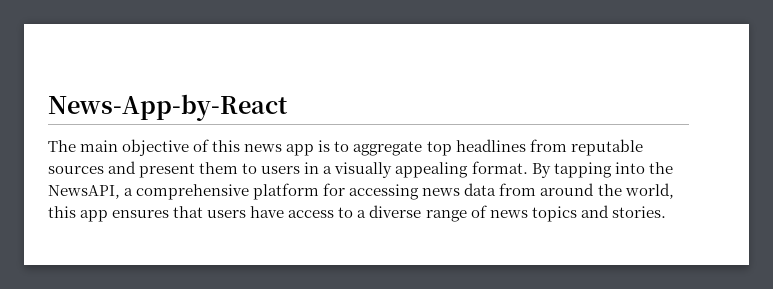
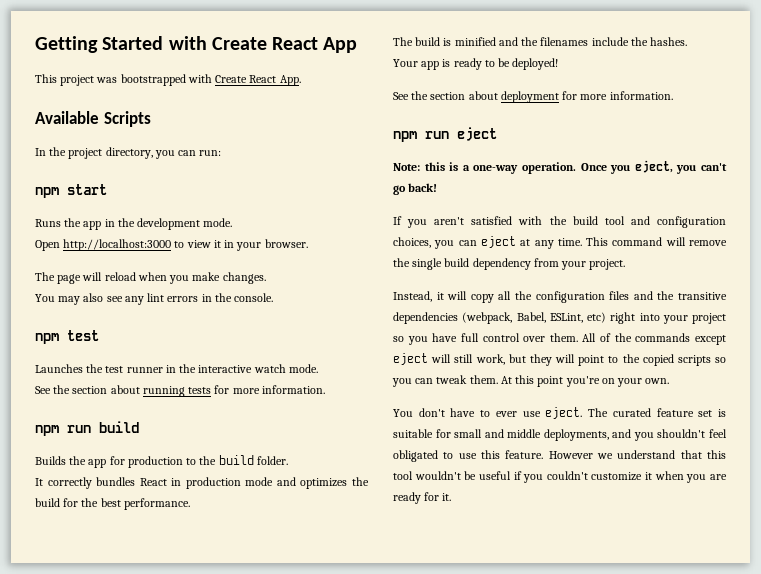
- News-App-by-React
- The main objective of this news app is to aggregate top headlines from reputable sources and present them to users in a visually appealing format. By tapping into the NewsAPI, a comprehensive platform for accessing news data from around the world, this app ensures that users have access to a diverse range of news topics and stories.
+ Getting Started with Create React App
+ This project was bootstrapped with Create React App.
+ Available Scripts
+ In the project directory, you can run:
+ npm start
+ Runs the app in the development mode.
+ Open http://localhost:3000 to view it in your browser.
+ The page will reload when you make changes.
+ You may also see any lint errors in the console.
+ npm test
+ Launches the test runner in the interactive watch mode.
+ See the section about running tests for more information.
+ npm run build
+ Builds the app for production to the build folder.
+ It correctly bundles React in production mode and optimizes the build for the best performance.
+ The build is minified and the filenames include the hashes.
+ Your app is ready to be deployed!
+ See the section about deployment for more information.
+ npm run eject
+ Note: this is a one-way operation. Once you eject, you can't go back!
+ If you aren't satisfied with the build tool and configuration choices, you can eject at any time. This command will remove the single build dependency from your project.
+ Instead, it will copy all the configuration files and the transitive dependencies (webpack, Babel, ESLint, etc) right into your project so you have full control over them. All of the commands except eject will still work, but they will point to the copied scripts so you can tweak them. At this point you're on your own.
+ You don't have to ever use eject. The curated feature set is suitable for small and middle deployments, and you shouldn't feel obligated to use this feature. However we understand that this tool wouldn't be useful if you couldn't customize it when you are ready for it.

